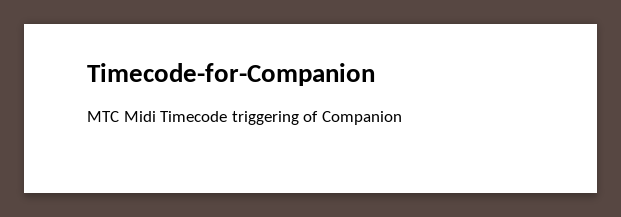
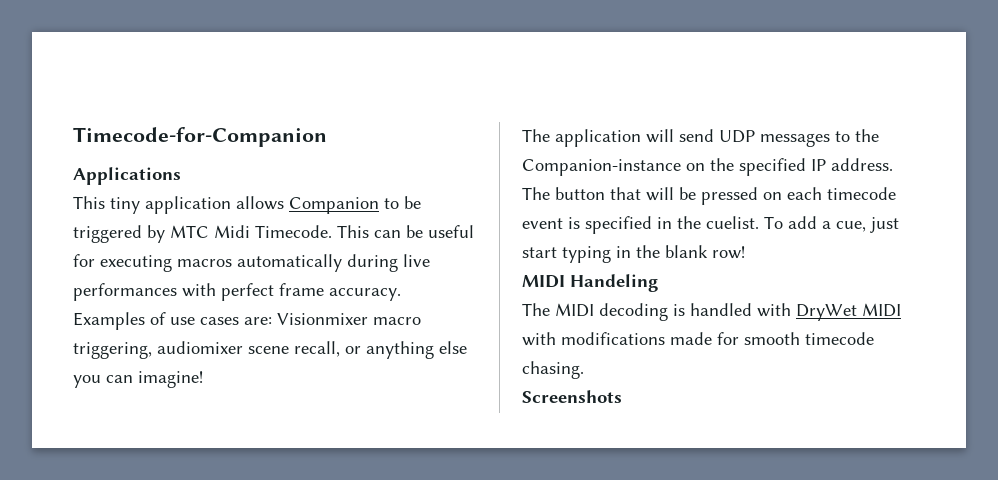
- MTC Midi Timecode triggering of Companion
+ Applications
+ This tiny application allows Companion to be triggered by MTC Midi Timecode. This can be useful for executing macros automatically during live performances with perfect frame accuracy. Examples of use cases are: Visionmixer macro triggering, audiomixer scene recall, or anything else you can imagine!
+ The application will send UDP messages to the Companion-instance on the specified IP address. The button that will be pressed on each timecode event is specified in the cuelist. To add a cue, just start typing in the blank row!
+ MIDI Handeling
+ The MIDI decoding is handled with DryWet MIDI with modifications made for smooth timecode chasing.
+ Screenshots

